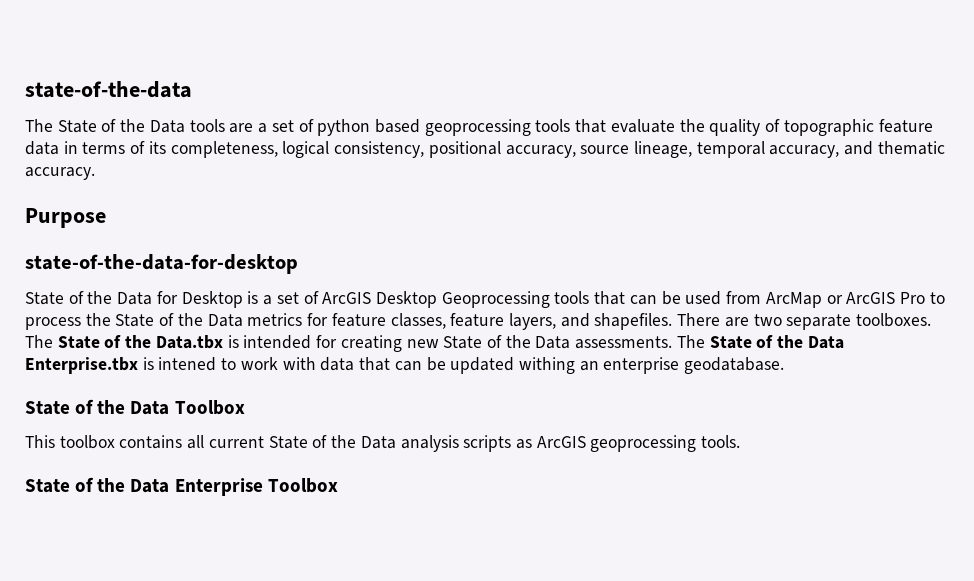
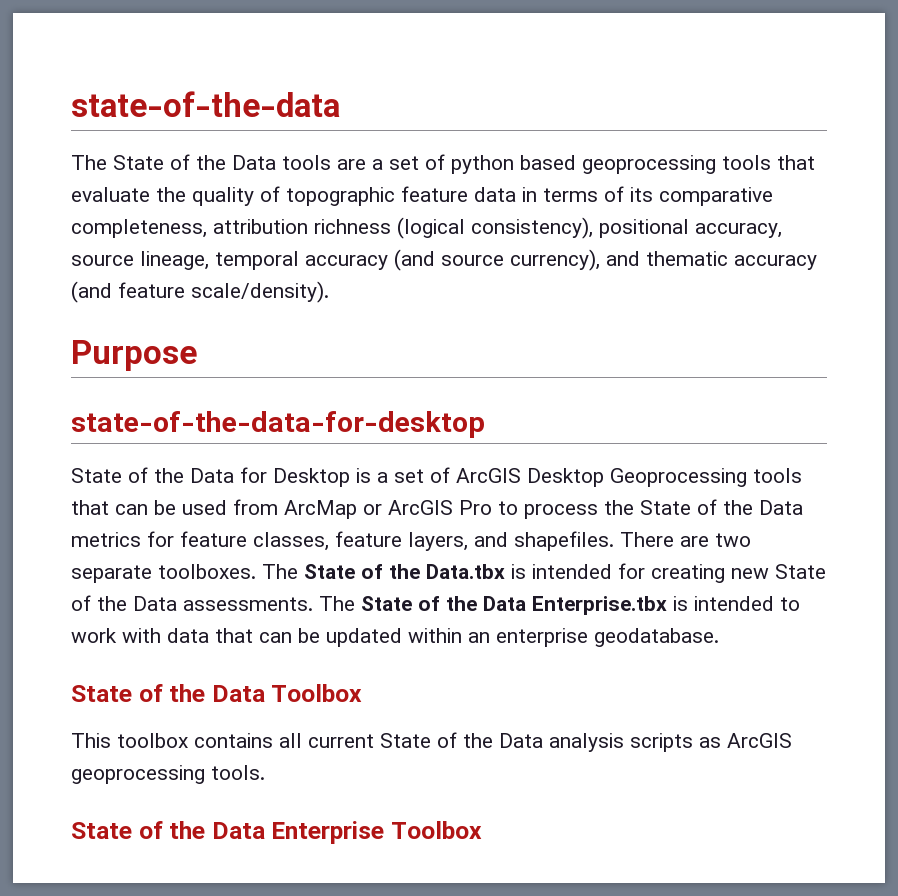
- The State of the Data tools are a set of python based geoprocessing tools that evaluate the quality of topographic feature data in terms of its completeness, logical consistency, positional accuracy, source lineage, temporal accuracy, and thematic accuracy.
+ The State of the Data tools are a set of python based geoprocessing tools that evaluate the quality of topographic feature data in terms of its comparative completeness, attribution richness (logical consistency), positional accuracy, source lineage, temporal accuracy (and source currency), and thematic accuracy (and feature scale/density).
- The State of the Data Enterprise.tbx is intened to work with data that can be updated withing an enterprise geodatabase.
+ The State of the Data Enterprise.tbx is intended to work with data that can be updated within an enterprise geodatabase.

